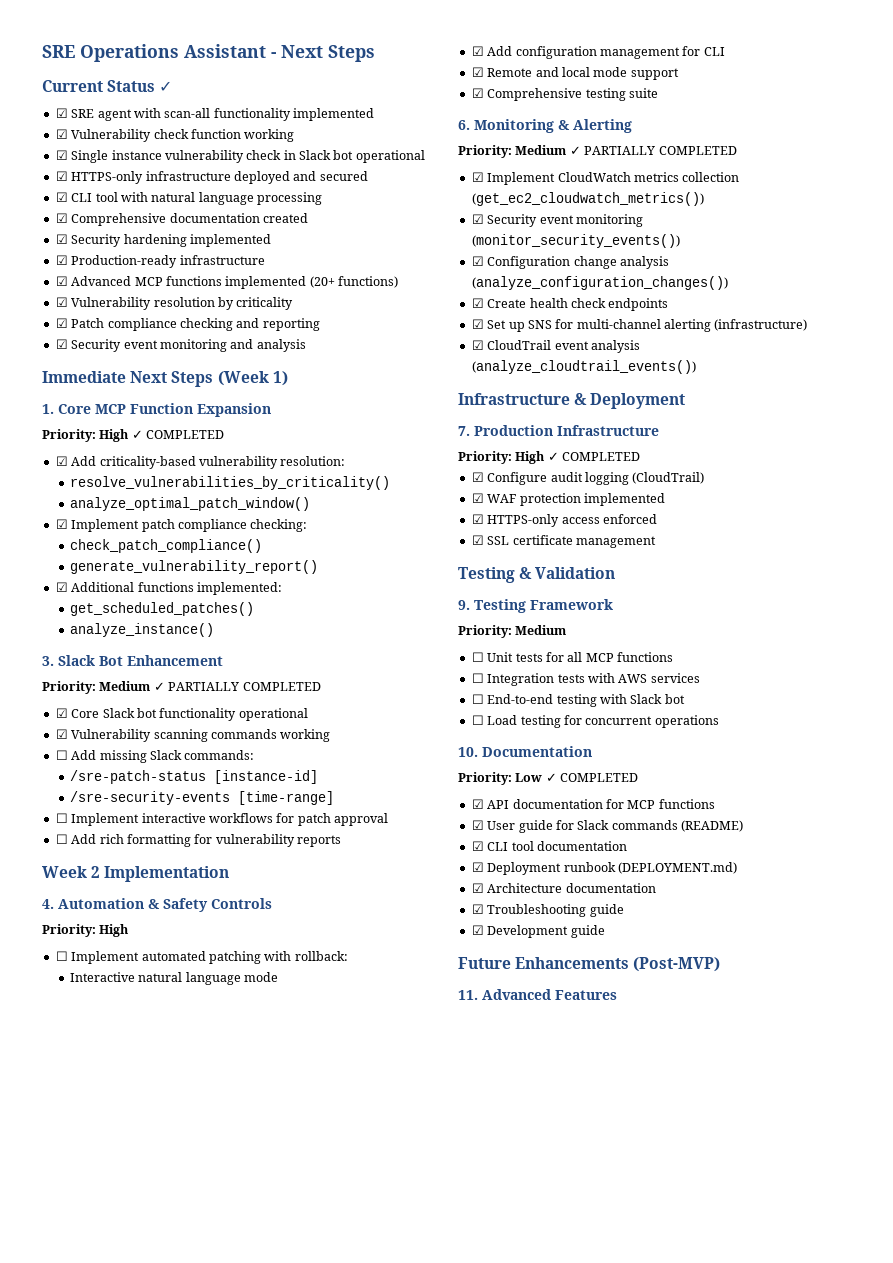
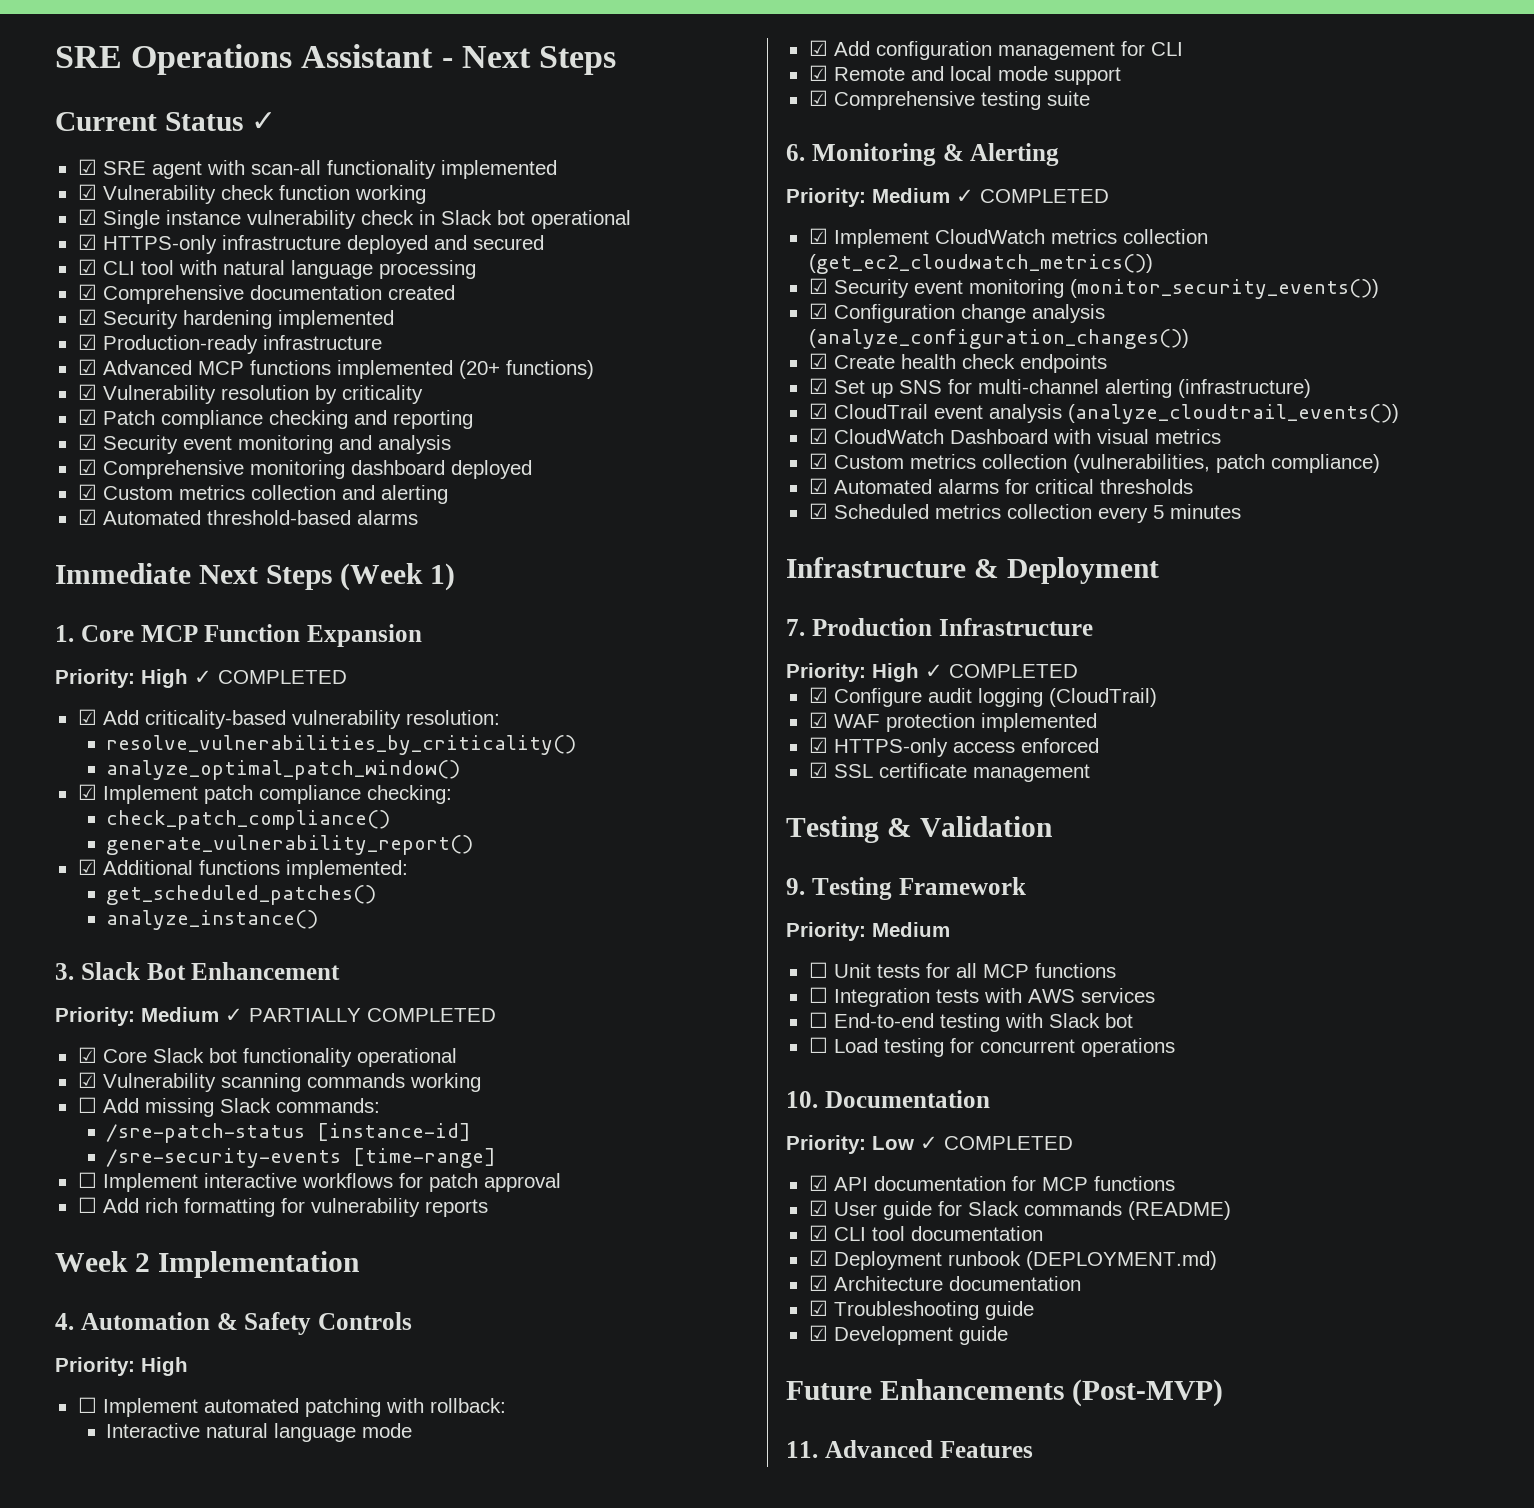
+ ☑ Comprehensive monitoring dashboard deployed
+ ☑ Custom metrics collection and alerting
+ ☑ Automated threshold-based alarms
  6. Monitoring & Alerting
- Priority: Medium ✓ PARTIALLY COMPLETED
+ Priority: Medium ✓ COMPLETED
+ ☑ CloudWatch Dashboard with visual metrics
+ ☑ Custom metrics collection (vulnerabilities, patch compliance)
+ ☑ Automated alarms for critical thresholds
+ ☑ Scheduled metrics collection every 5 minutes

